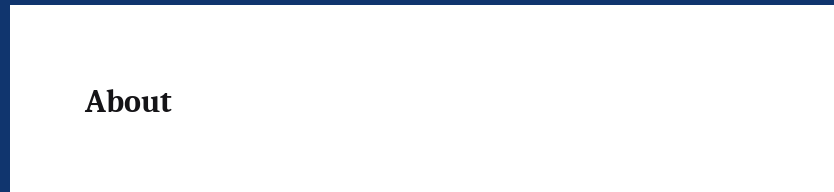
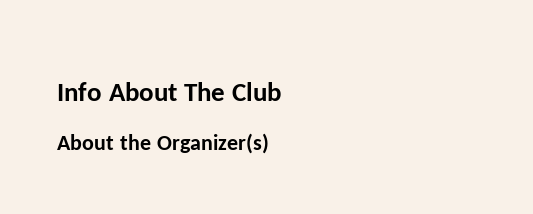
- About
+ Info About The Club
+ About the Organizer(s)

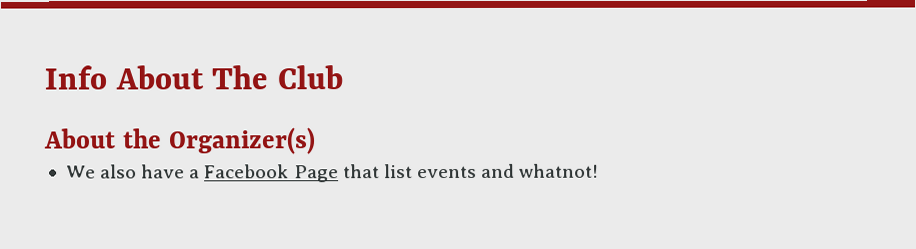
+ We also have a Facebook Page that list events and whatnot!

